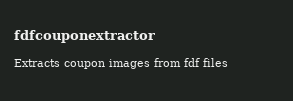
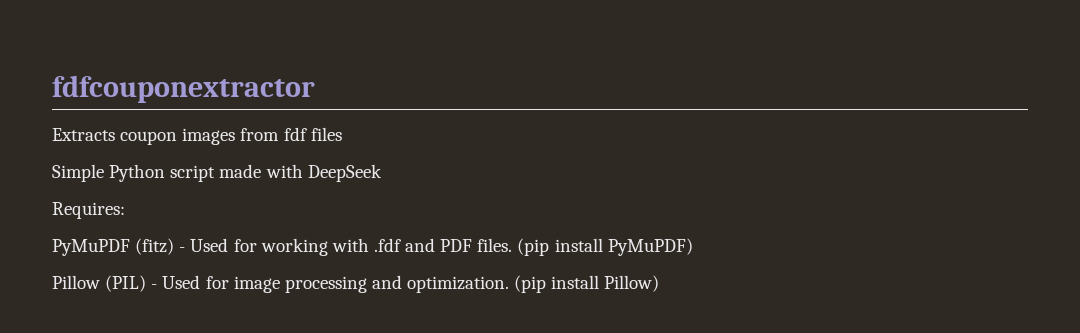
+ Simple Python script made with DeepSeek
+ Requires:
+ PyMuPDF (fitz) - Used for working with .fdf and PDF files. (pip install PyMuPDF)
+ Pillow (PIL) - Used for image processing and optimization. (pip install Pillow)

